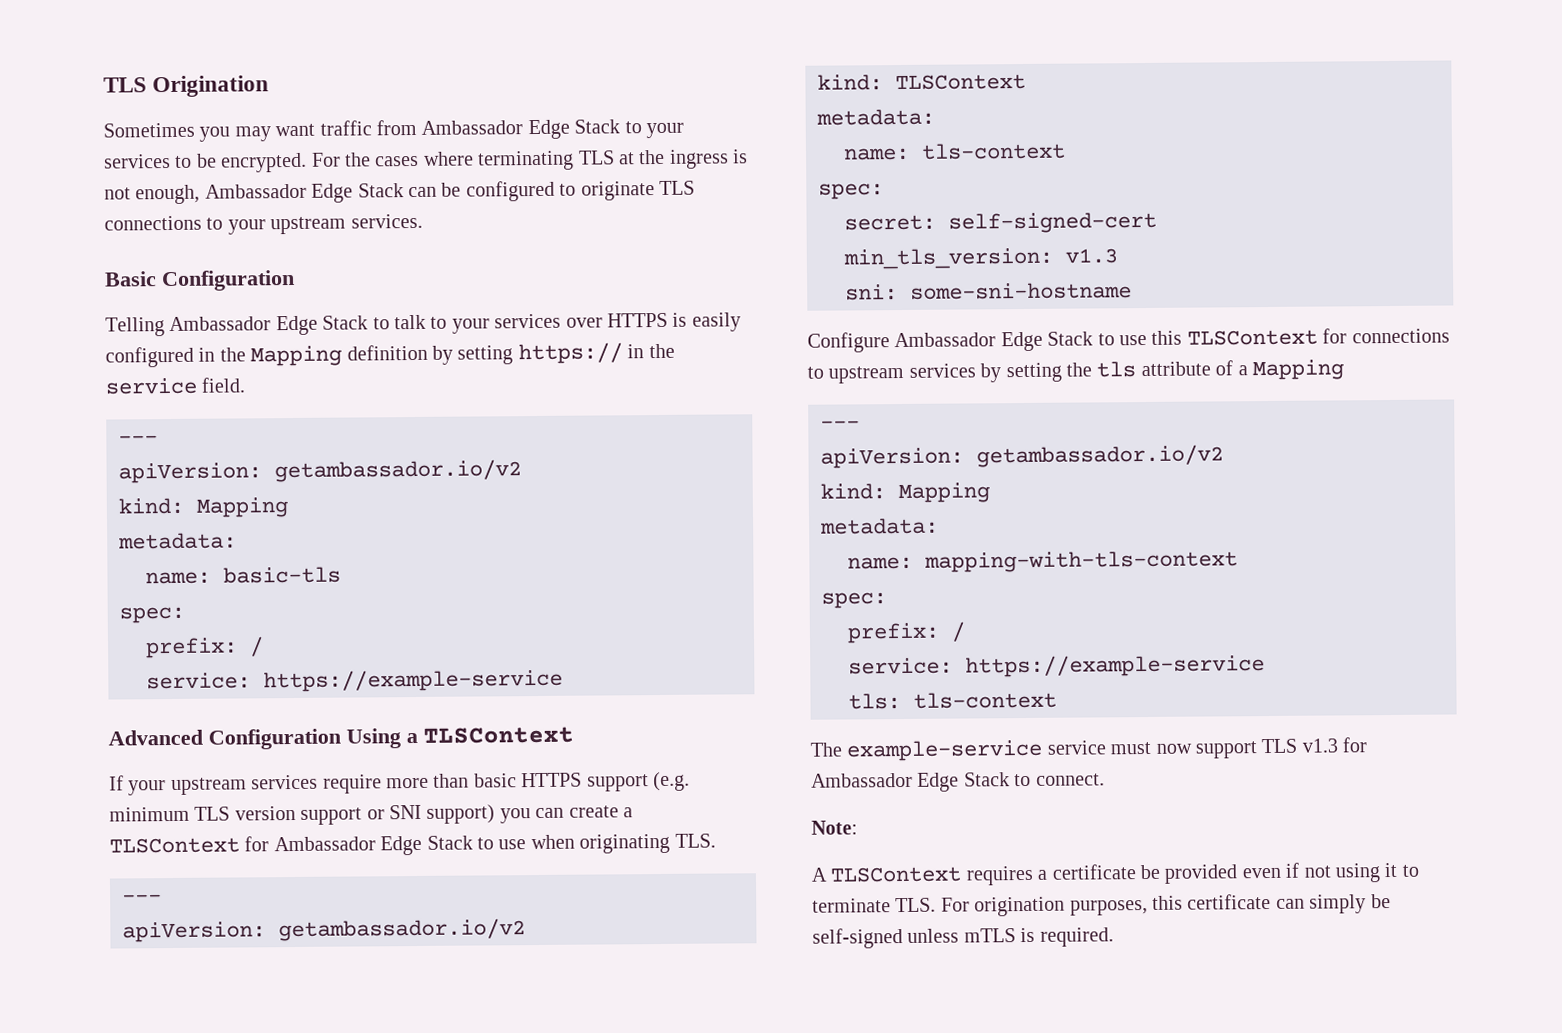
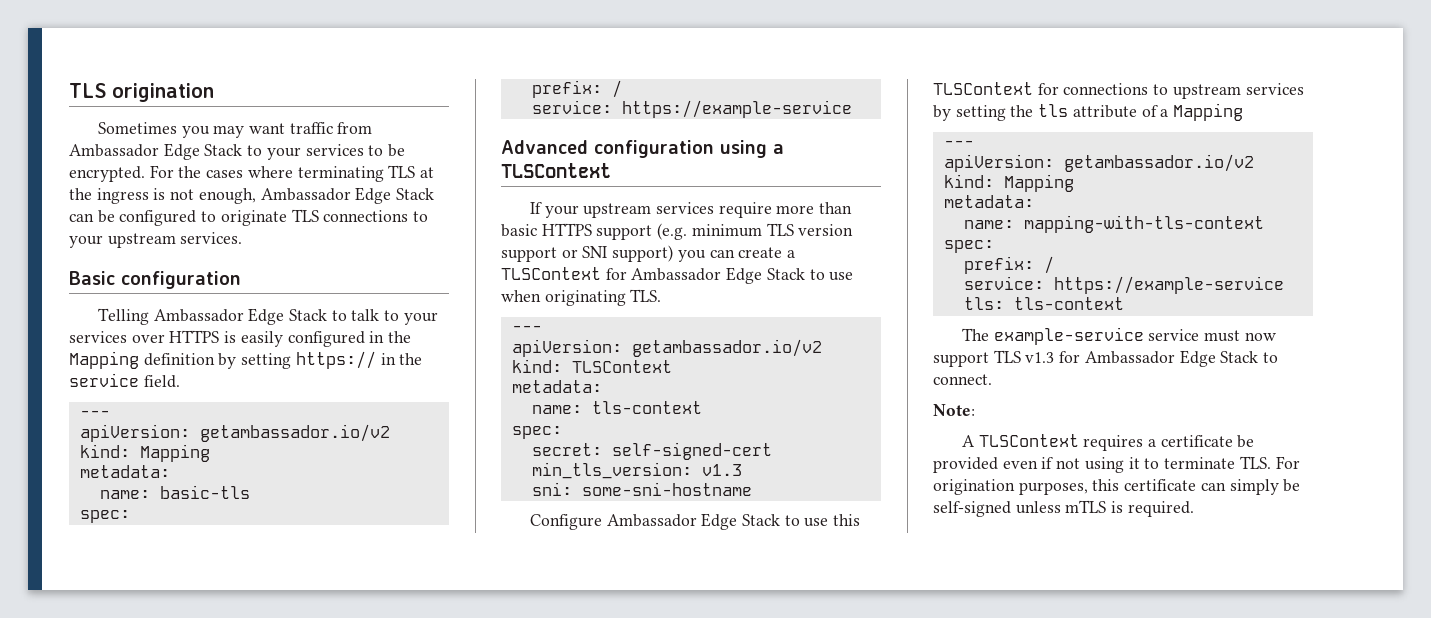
- TLS Origination
+ TLS origination
- Basic Configuration
+ Basic configuration
- Advanced Configuration Using a TLSContext
+ Advanced configuration using a TLSContext

